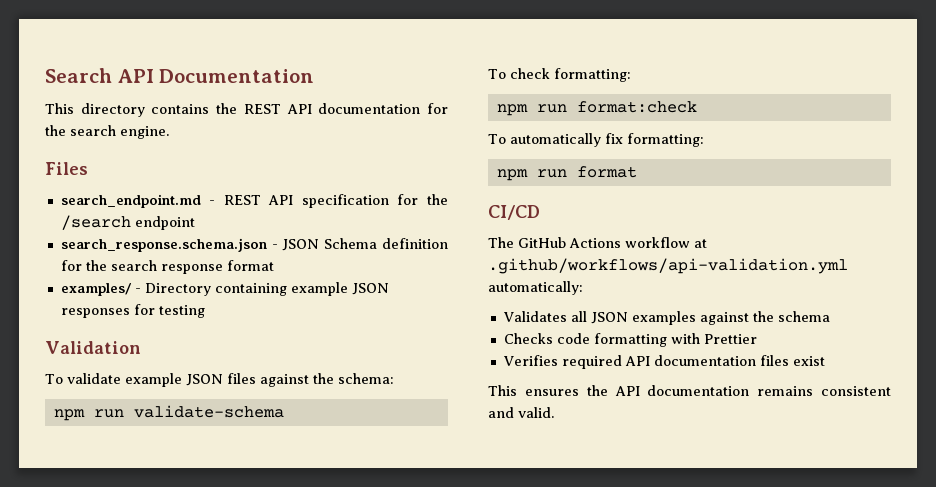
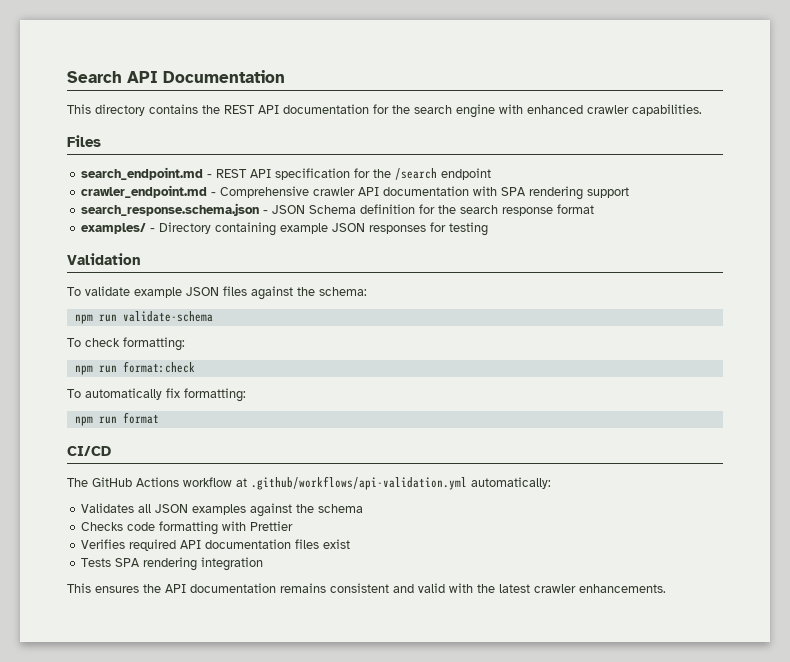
- This directory contains the REST API documentation for the search engine.
+ This directory contains the REST API documentation for the search engine with enhanced crawler capabilities.
+ crawler_endpoint.md - Comprehensive crawler API documentation with SPA rendering support
+ Tests SPA rendering integration
- This ensures the API documentation remains consistent and valid.
+ This ensures the API documentation remains consistent and valid with the latest crawler enhancements.

